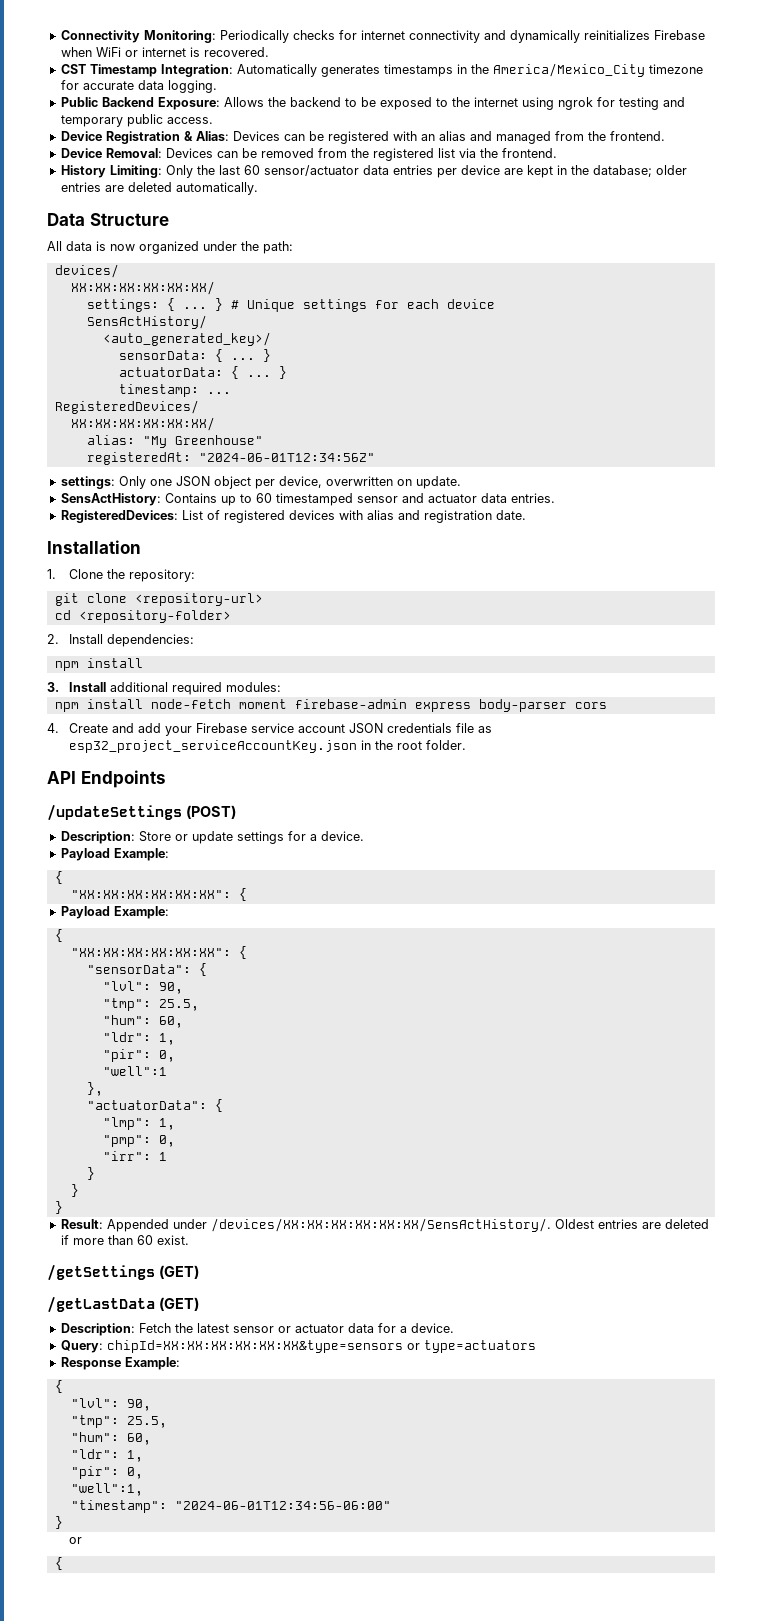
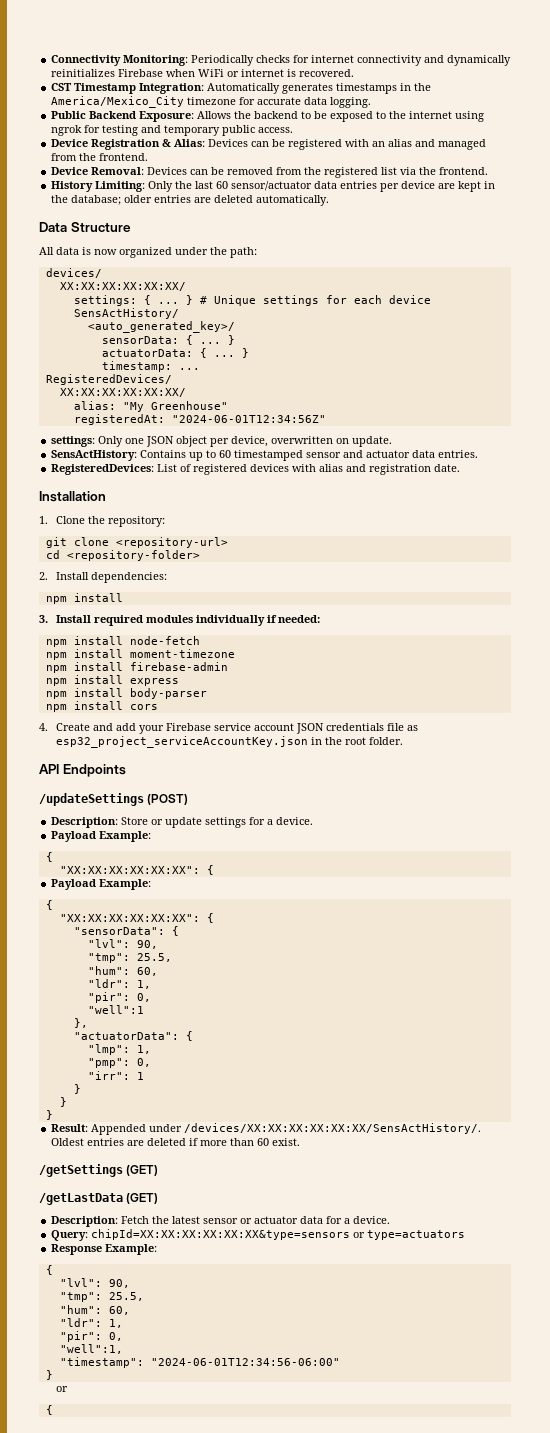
- 3. Install additional required modules:
- npm install node-fetch moment firebase-admin express body-parser cors
+ 3. Install required modules individually if needed:
+ npm install node-fetch
+ npm install moment-timezone
+ npm install firebase-admin
+ npm install express
+ npm install body-parser
+ npm install cors

